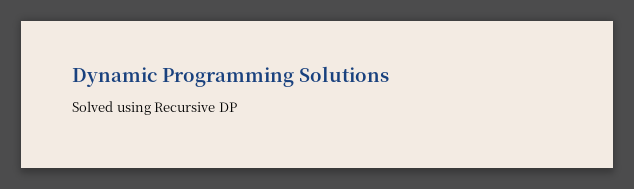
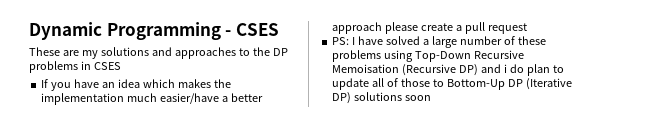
- Dynamic Programming Solutions
- Solved using Recursive DP
+ Dynamic Programming - CSES
+ These are my solutions and approaches to the DP problems in CSES
+ If you have an idea which makes the implementation much easier/have a better approach please create a pull request
+ PS: I have solved a large number of these problems using Top-Down Recursive Memoisation (Recursive DP) and i do plan to update all of those to Bottom-Up DP (Iterative DP) solutions soon

